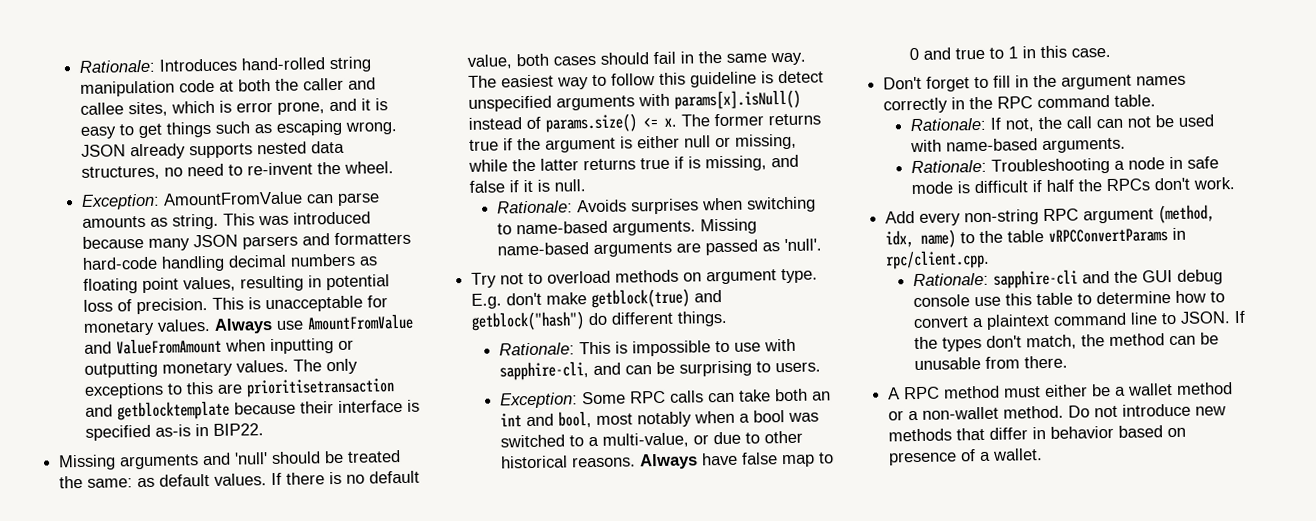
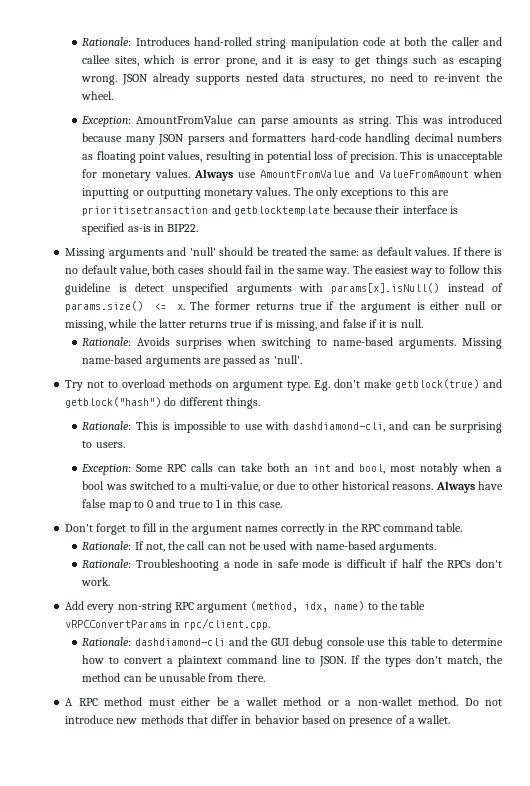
- Rationale: This is impossible to use with sapphire-cli, and can be surprising to users.
+ Rationale: This is impossible to use with dashdiamond-cli, and can be surprising to users.
- Rationale: sapphire-cli and the GUI debug console use this table to determine how to convert a plaintext command line to JSON.
+ Rationale: dashdiamond-cli and the GUI debug console use this table to determine how to convert a plaintext command line to JSON.

